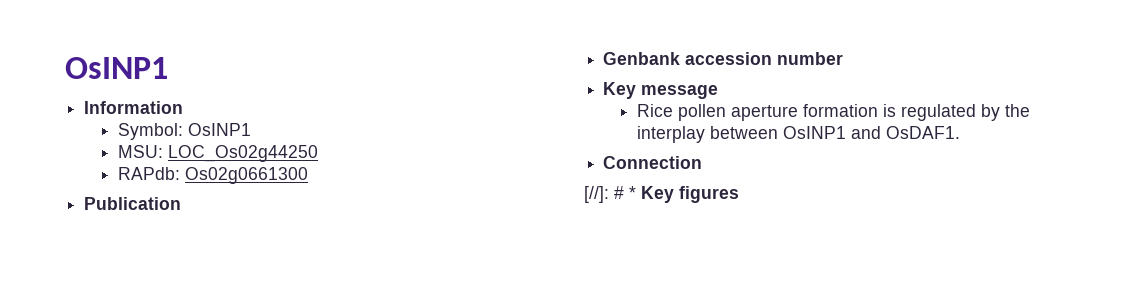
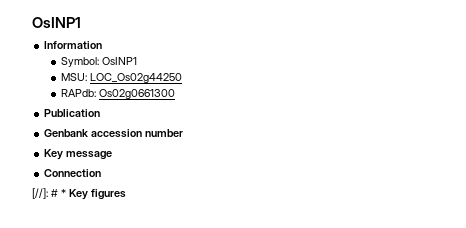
- Rice pollen aperture formation is regulated by the interplay between OsINP1 and OsDAF1.

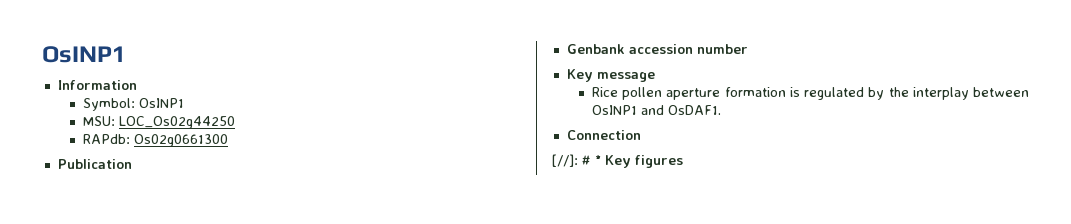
+ Rice pollen aperture formation is regulated by the interplay between OsINP1 and OsDAF1.

